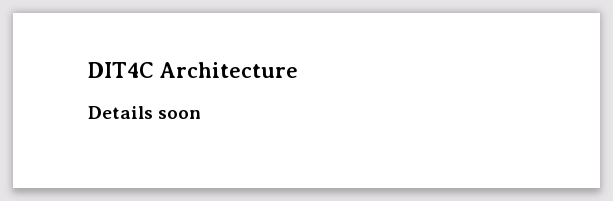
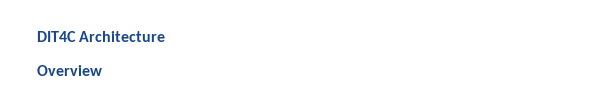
- Details soon
+ Overview

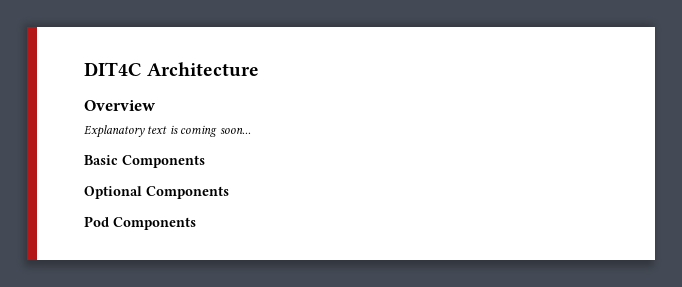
+ Explanatory text is coming soon...
+ Basic Components
+ Optional Components
+ Pod Components

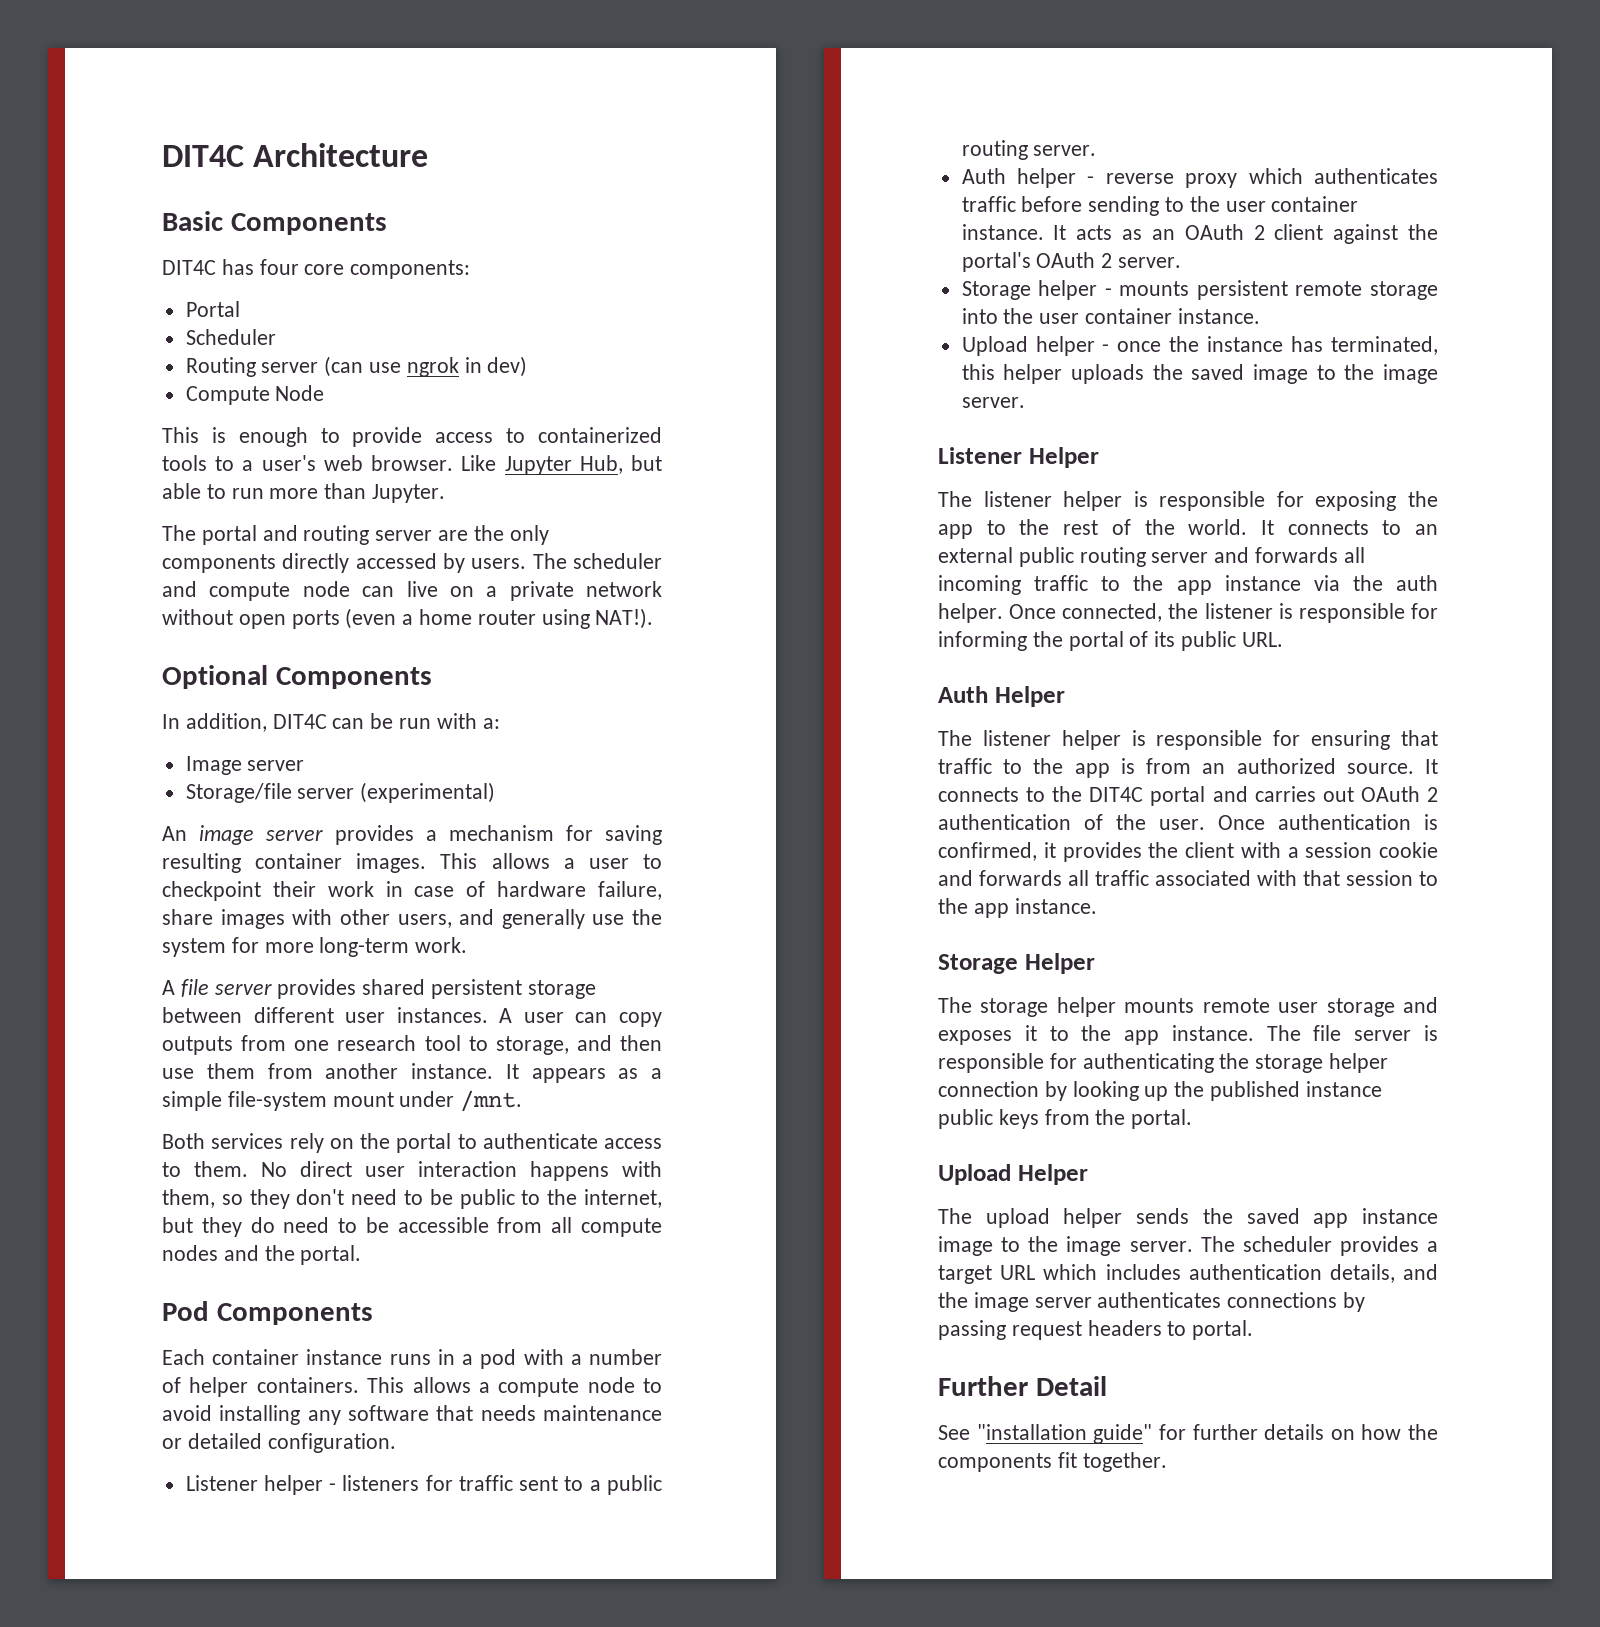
- Overview
- Explanatory text is coming soon...
  Basic Components
+ DIT4C has four core components:
+ Portal
+ Scheduler
+ Routing server (can use ngrok in dev)
+ Compute Node
+ This is enough to provide access to containerized tools to a user's web browser. Like Jupyter Hub, but able to run more than Jupyter.
+ The portal and routing server are the only components directly accessed by users. The scheduler and compute node can live on a private network without open ports (even a home router using NAT!).
  Optional Components
+ In addition, DIT4C can be run with a:
+ Image server
+ Storage/file server (experimental)
+ An image server provides a mechanism for saving resulting container images. This allows a user to checkpoint their work in case of hardware failure, share images with other users, and generally use the system for more long-term work.
+ A file server provides shared persistent storage between different user instances. A user can copy outputs from one research tool to storage, and then use them from another instance. It appears as a simple file-system mount under /mnt.
+ Both services rely on the portal to authenticate access to them. No direct user interaction happens with them, so they don't need to be public to the internet, but they do need to be accessible from all compute nodes and the portal.
  Pod Components
+ Each container instance runs in a pod with a number of helper containers. This allows a compute node to avoid installing any software that needs maintenance or detailed configuration.
+ Listener helper - listeners for traffic sent to a public routing server.
+ Auth helper - reverse proxy which authenticates traffic before sending to the user container instance. It acts as an OAuth 2 client against the portal's OAuth 2 server.
+ Storage helper - mounts persistent remote storage into the user container instance.
+ Upload helper - once the instance has terminated, this helper uploads the saved image to the image server.
+ Listener Helper
+ The listener helper is responsible for exposing the app to the rest of the world. It connects to an external public routing server and forwards all incoming traffic to the app instance via the auth helper. Once connected, the listener is responsible for informing the portal of its public URL.
+ Auth Helper
+ The listener helper is responsible for ensuring that traffic to the app is from an authorized source. It connects to the DIT4C portal and carries out OAuth 2 authentication of the user. Once authentication is confirmed, it provides the client with a session cookie and forwards all traffic associated with that session to the app instance.
+ Storage Helper
+ The storage helper mounts remote user storage and exposes it to the app instance. The file server is responsible for authenticating the storage helper connection by looking up the published instance public keys from the portal.
+ Upload Helper
+ The upload helper sends the saved app instance image to the image server. The scheduler provides a target URL which includes authentication details, and the image server authenticates connections by passing request headers to portal.
+ Further Detail
+ See "installation guide" for further details on how the components fit together.

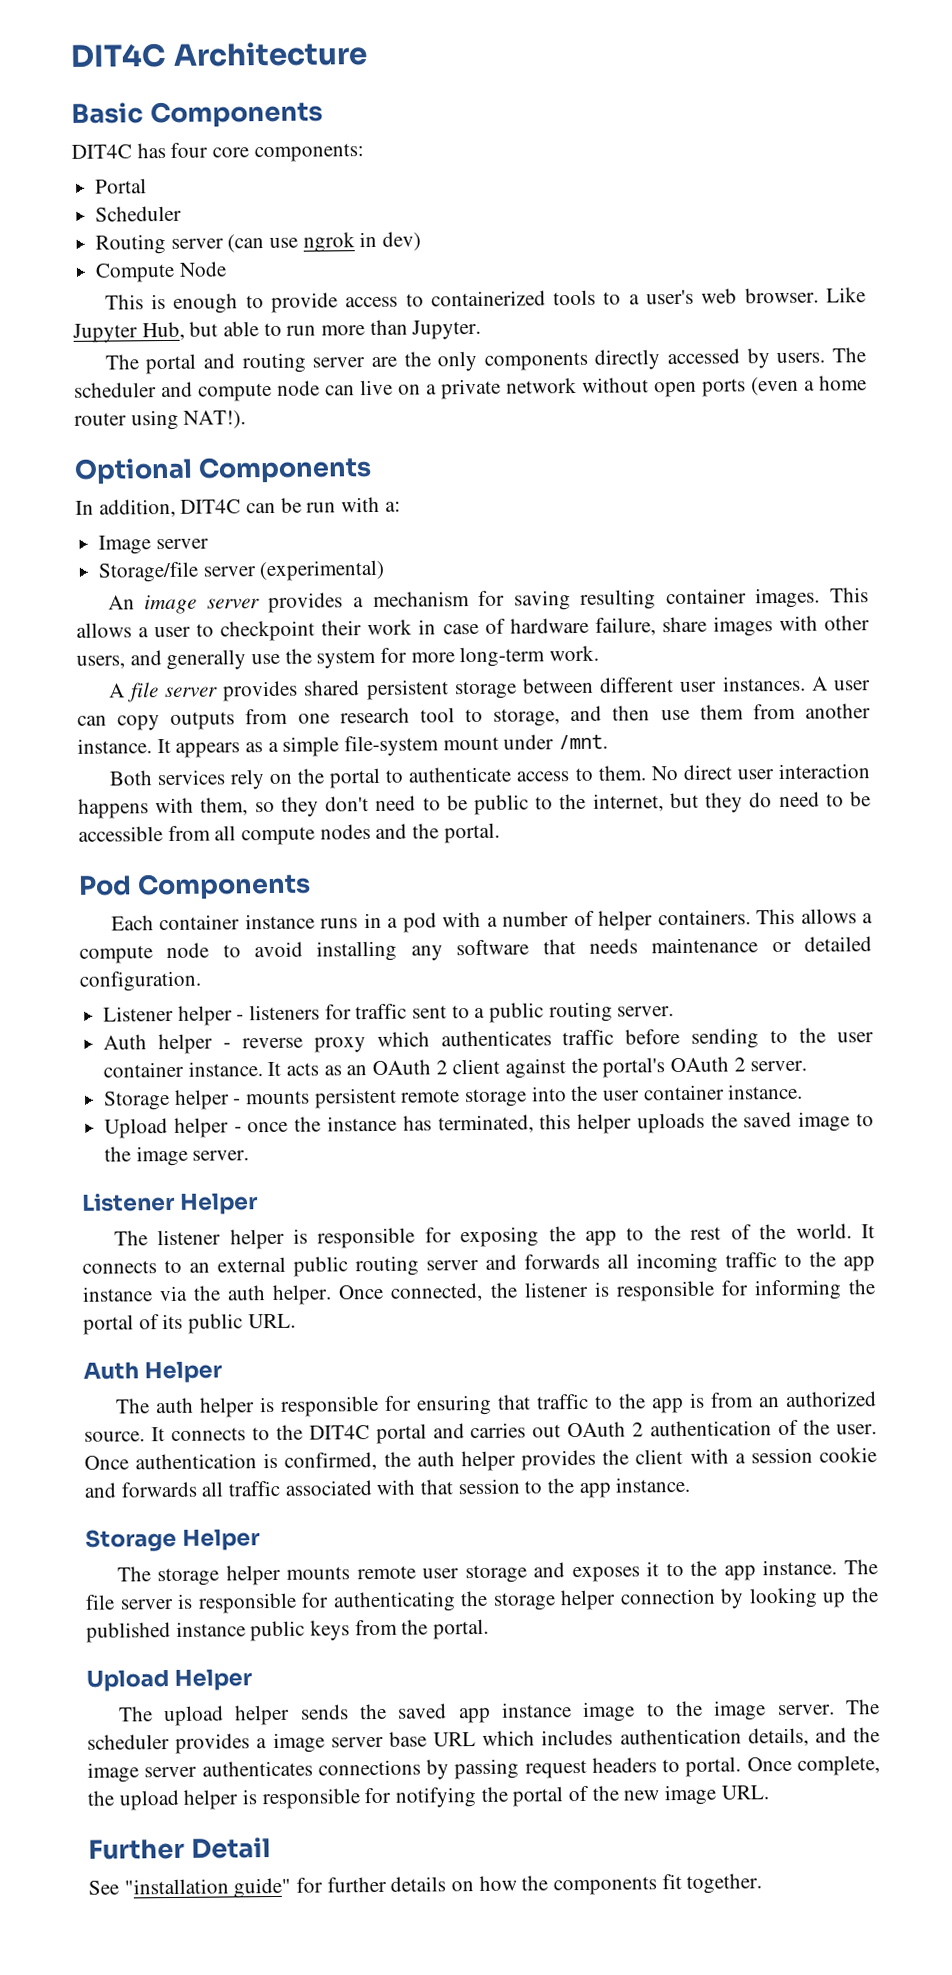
- The listener helper is responsible for ensuring that traffic to the app is from an authorized source.
+ The auth helper is responsible for ensuring that traffic to the app is from an authorized source.
- Once authentication is confirmed, it provides the client with a session cookie and forwards all traffic associated with that session to the app instance.
+ Once authentication is confirmed, the auth helper provides the client with a session cookie and forwards all traffic associated with that session to the app instance.
- The scheduler provides a target URL which includes authentication details, and the image server authenticates connections by passing request headers to portal.
+ The scheduler provides a image server base URL which includes authentication details, and the image server authenticates connections by passing request headers to portal. Once complete, the upload helper is responsible for notifying the portal of the new image URL.

